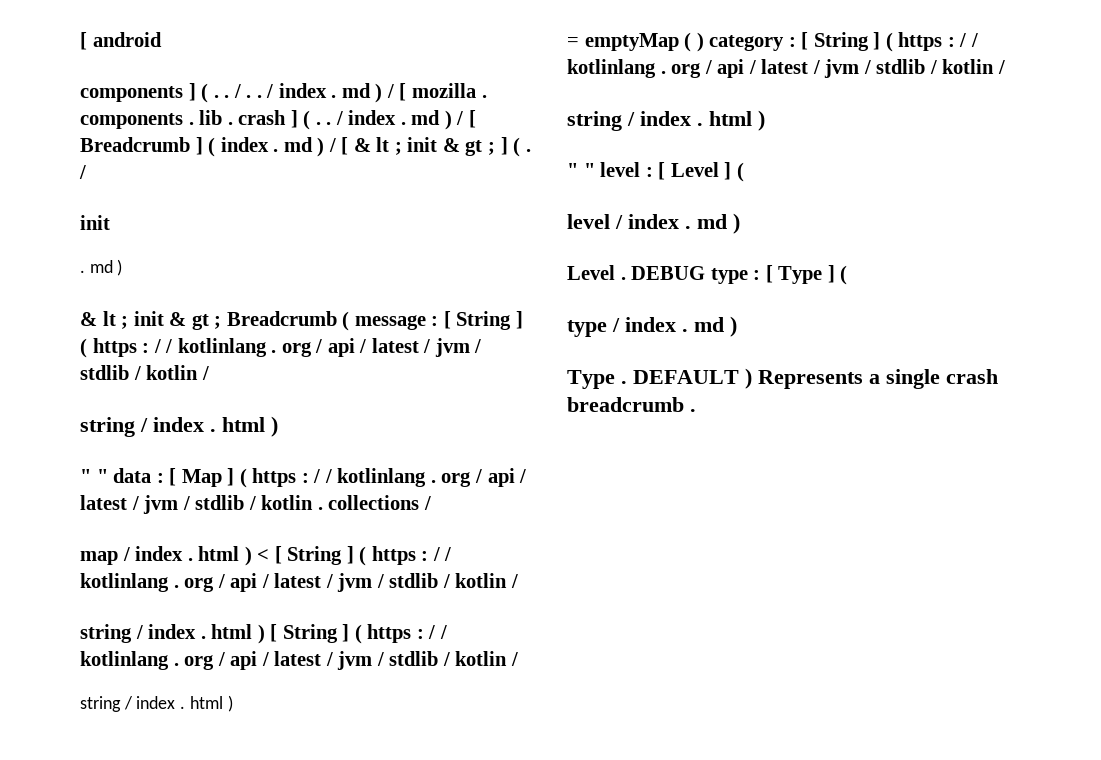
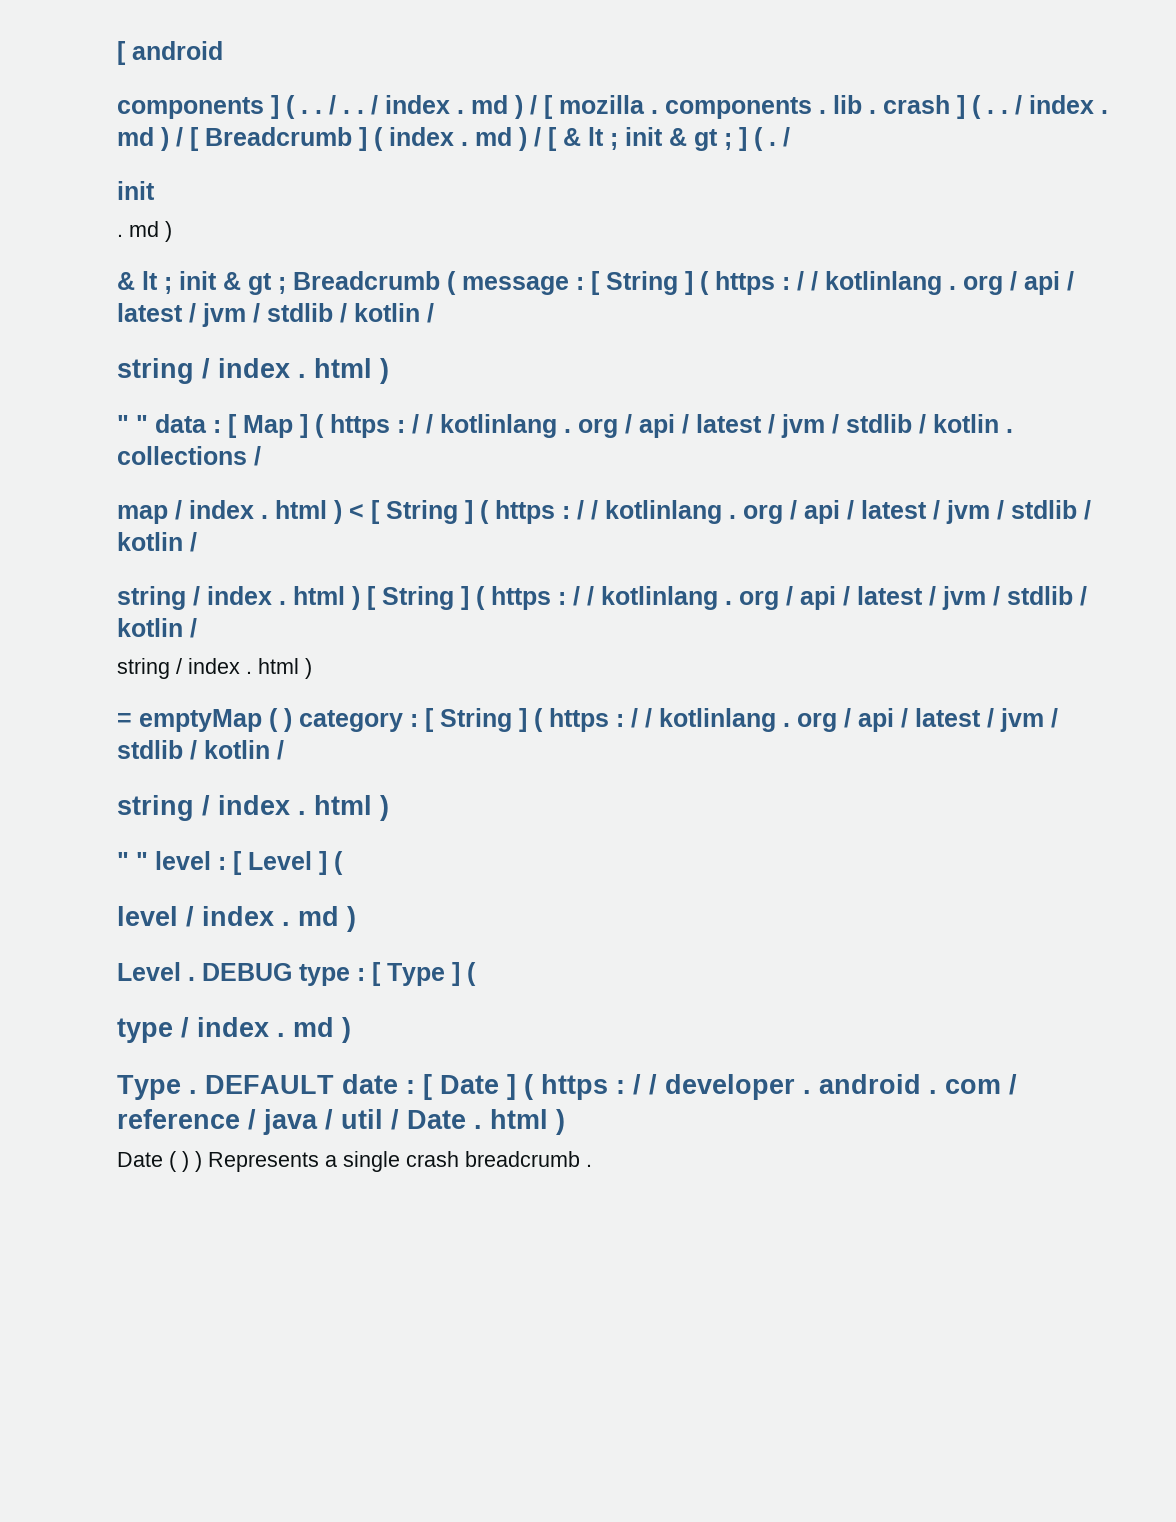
- DEFAULT ) Represents a single crash breadcrumb .
+ DEFAULT date : [ Date ] ( https : / / developer . android . com / reference / java / util / Date . html )
+ Date ( ) ) Represents a single crash breadcrumb .

